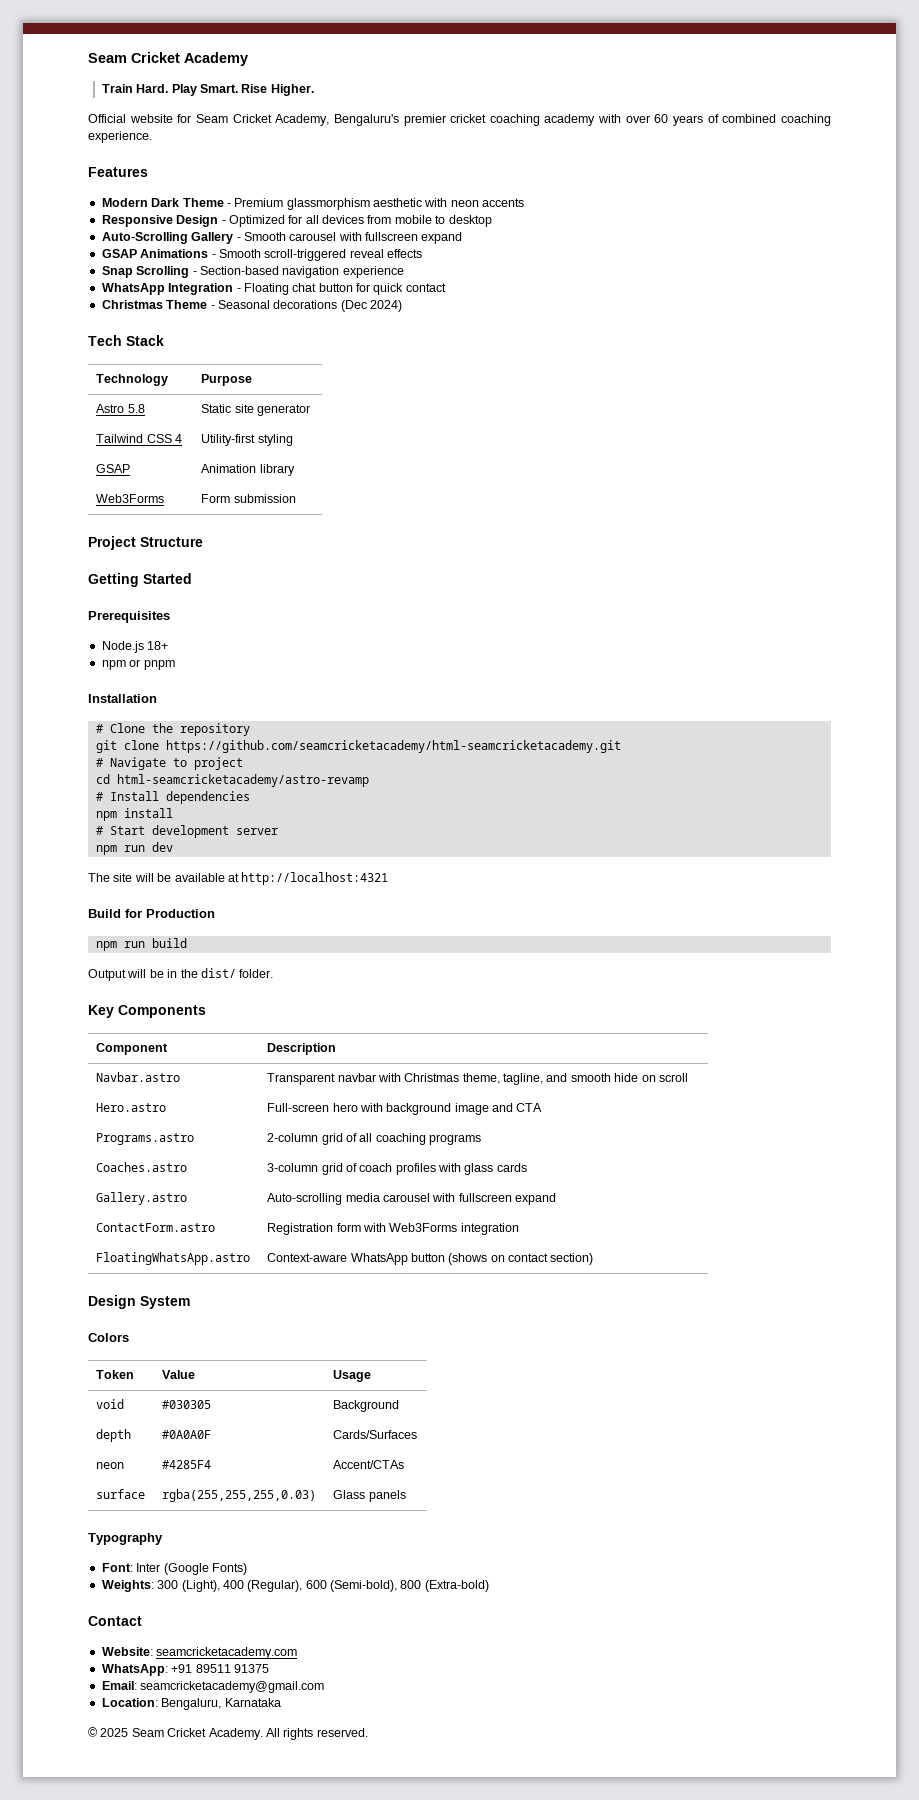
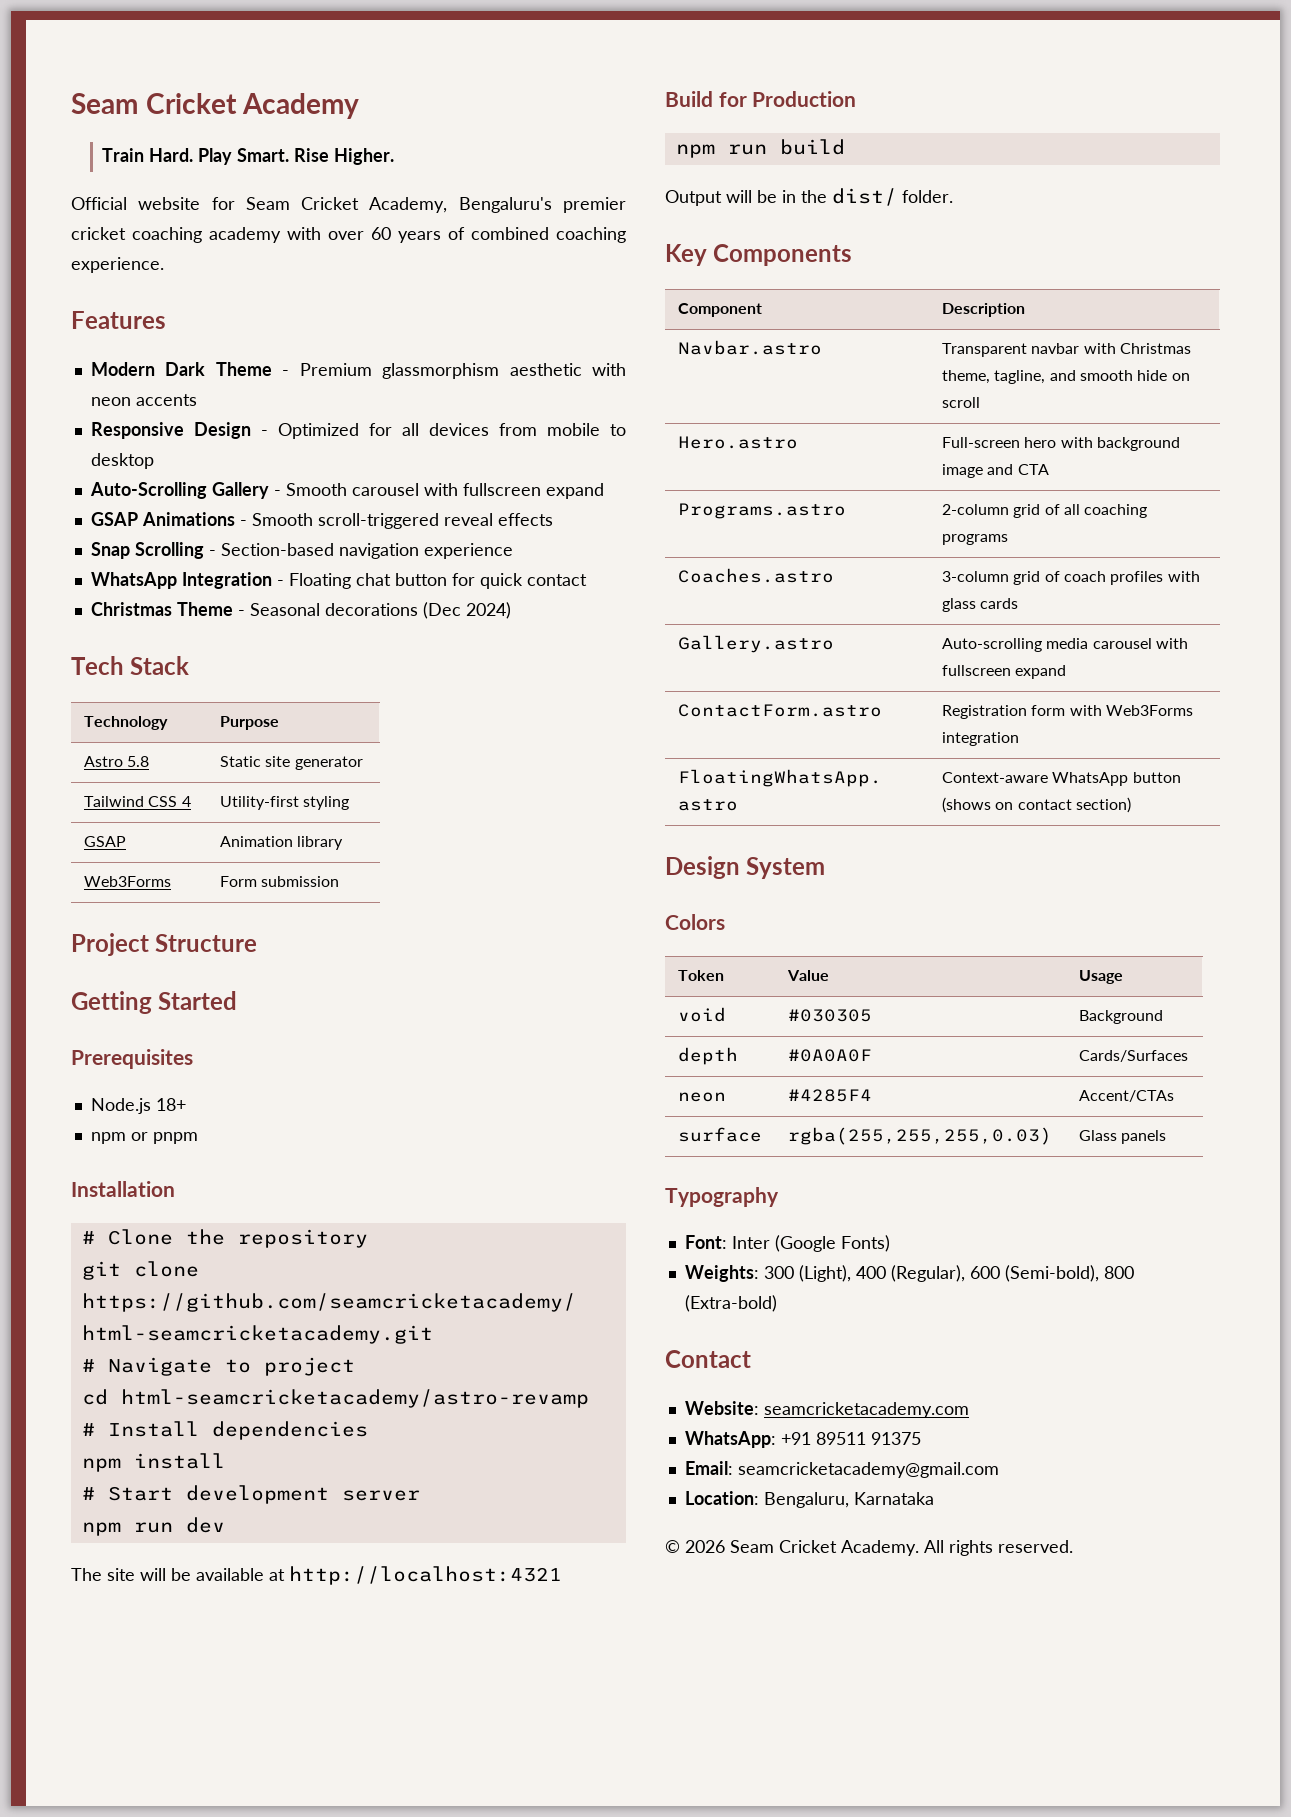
- © 2025 Seam Cricket Academy.
+ © 2026 Seam Cricket Academy.

